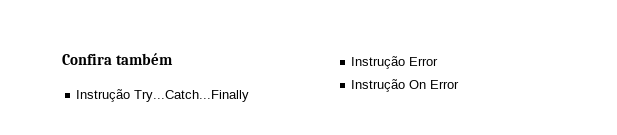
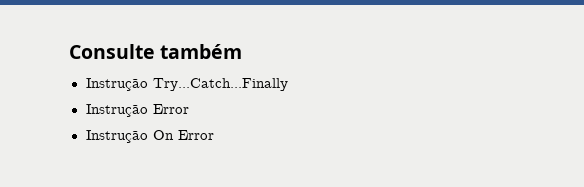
- Confira também
+ Consulte também

